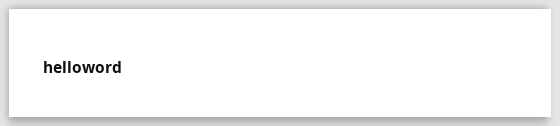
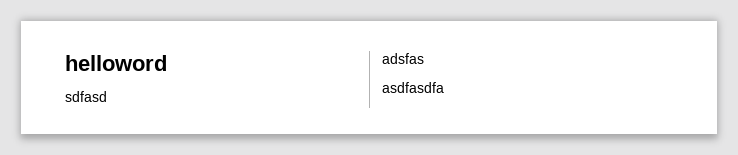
+ sdfasd
+ adsfas
+ asdfasdfa

